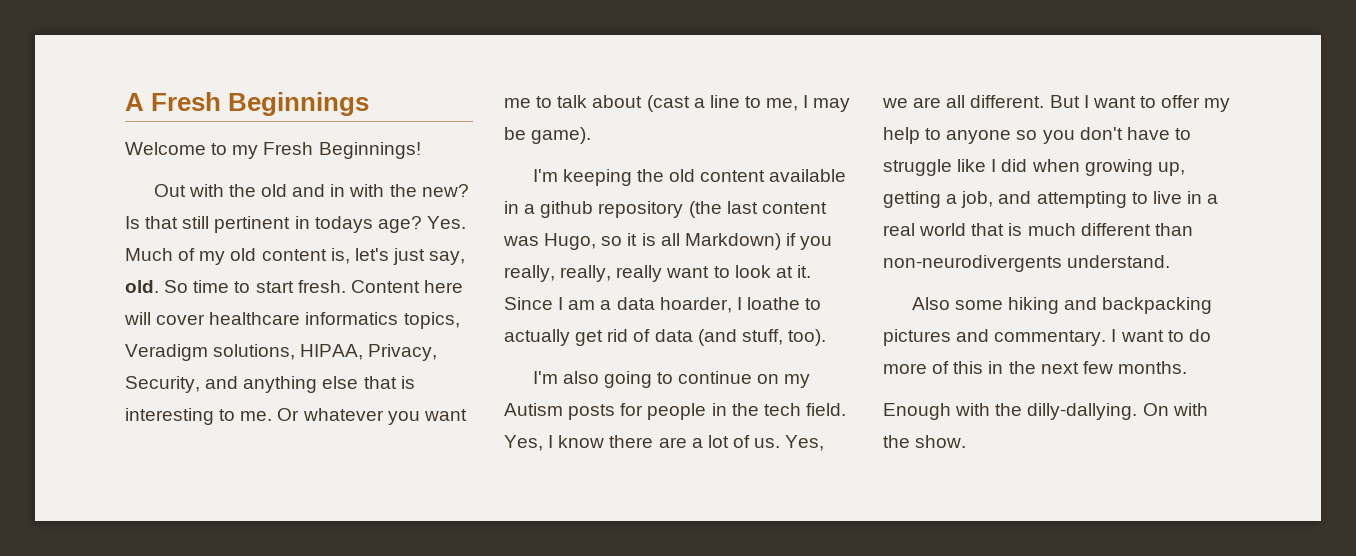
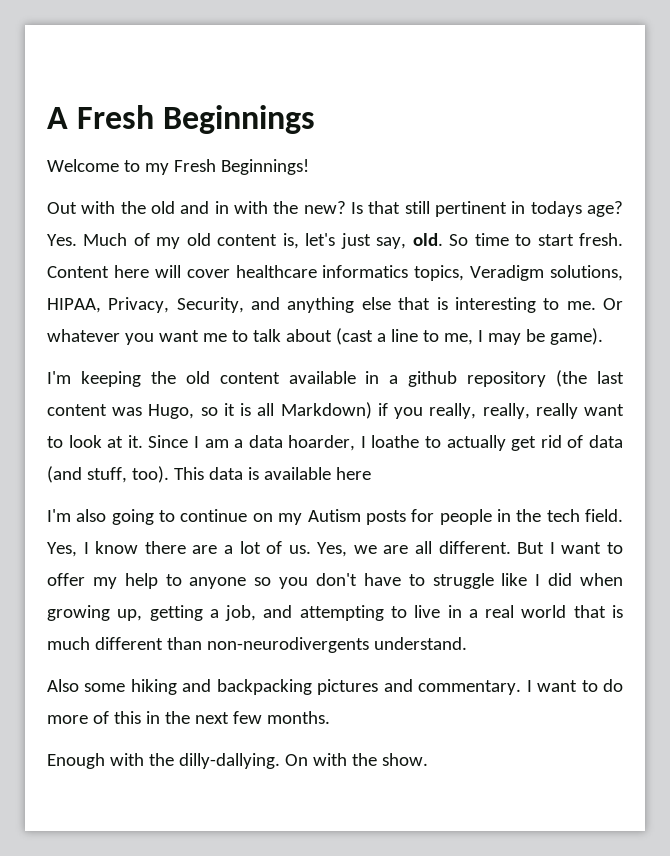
+ This data is available here

